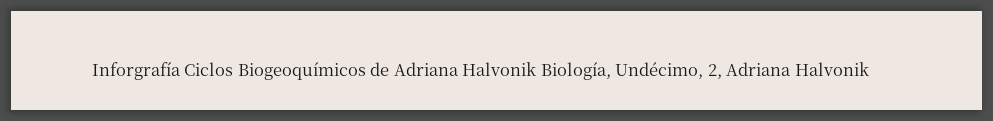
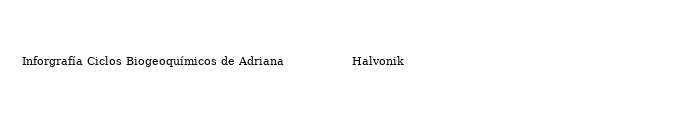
- Inforgrafía Ciclos Biogeoquímicos de Adriana Halvonik Biología, Undécimo, 2, Adriana Halvonik
+ Inforgrafía Ciclos Biogeoquímicos de Adriana Halvonik

